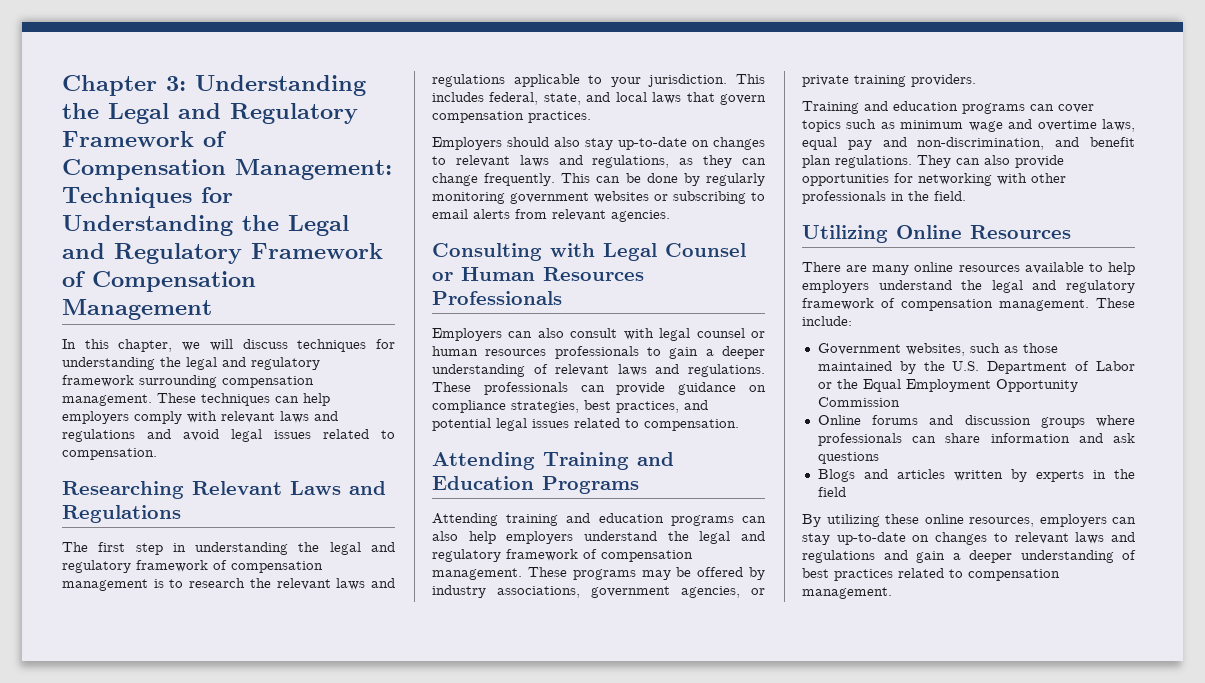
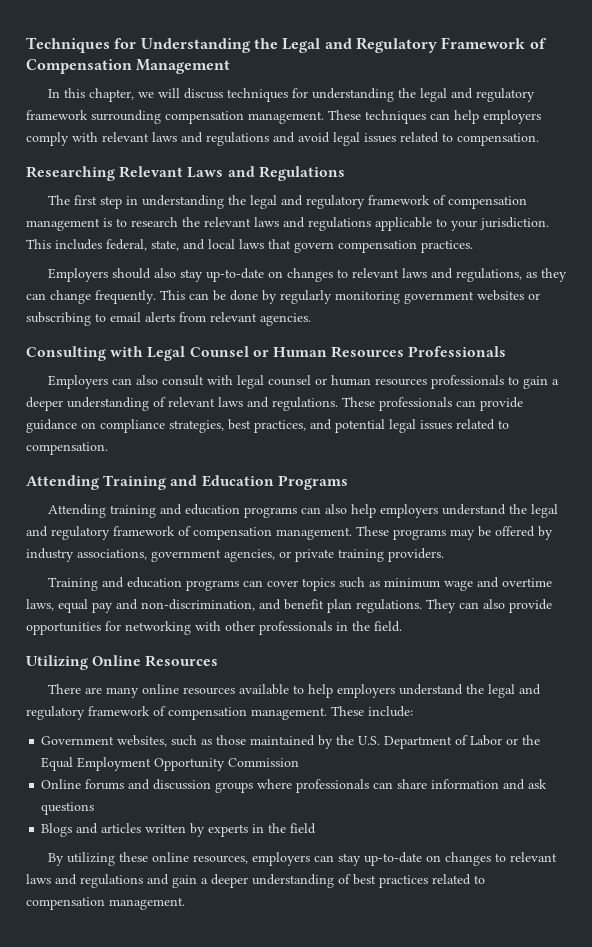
- Chapter 3: Understanding the Legal and Regulatory Framework of Compensation Management: Techniques for Understanding the Legal and Regulatory Framework of Compensation Management
+ Techniques for Understanding the Legal and Regulatory Framework of Compensation Management

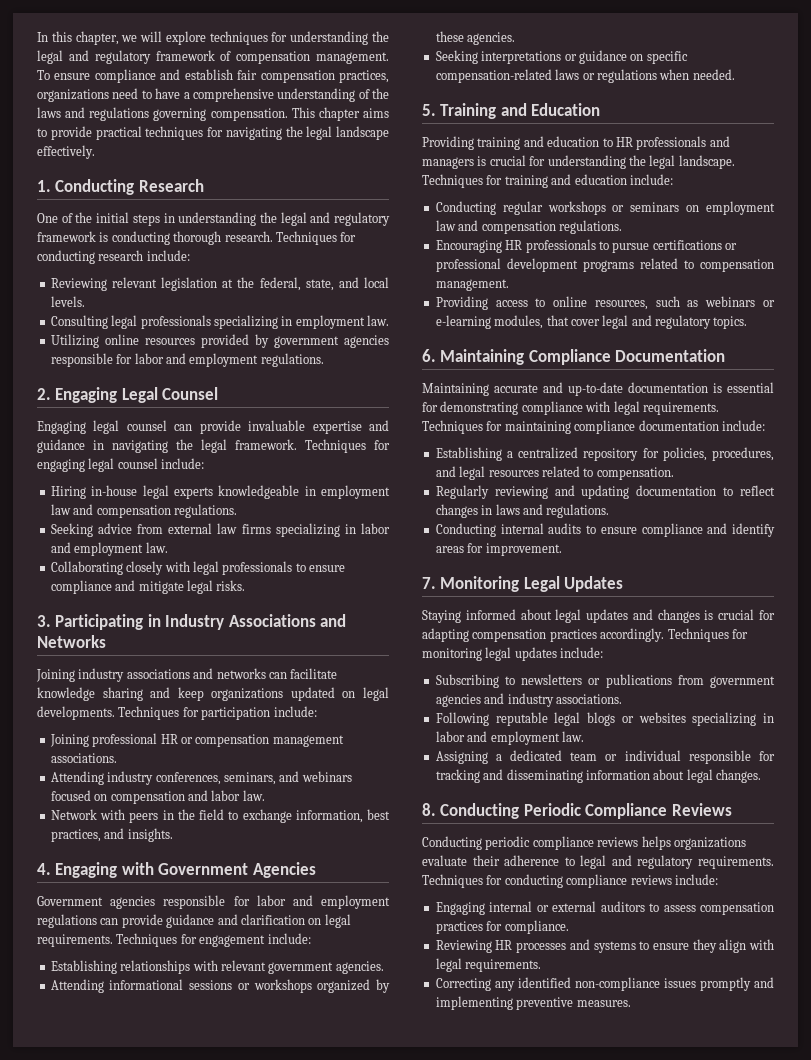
- Techniques for Understanding the Legal and Regulatory Framework of Compensation Management
- In this chapter, we will discuss techniques for understanding the legal and regulatory framework surrounding compensation management. These techniques can help employers comply with relevant laws and regulations and avoid legal issues related to compensation.
- Researching Relevant Laws and Regulations
- The first step in understanding the legal and regulatory framework of compensation management is to research the relevant laws and regulations applicable to your jurisdiction. This includes federal, state, and local laws that govern compensation practices.
- Employers should also stay up-to-date on changes to relevant laws and regulations, as they can change frequently. This can be done by regularly monitoring government websites or subscribing to email alerts from relevant agencies.
- Consulting with Legal Counsel or Human Resources Professionals
- Employers can also consult with legal counsel or human resources professionals to gain a deeper understanding of relevant laws and regulations. These professionals can provide guidance on compliance strategies, best practices, and potential legal issues related to compensation.
- Attending Training and Education Programs
- Attending training and education programs can also help employers understand the legal and regulatory framework of compensation management. These programs may be offered by industry associations, government agencies, or private training providers.
- Training and education programs can cover topics such as minimum wage and overtime laws, equal pay and non-discrimination, and benefit plan regulations. They can also provide opportunities for networking with other professionals in the field.
- Utilizing Online Resources
- There are many online resources available to help employers understand the legal and regulatory framework of compensation management. These include:
- Government websites, such as those maintained by the U.S. Department of Labor or the Equal Employment Opportunity Commission
- Online forums and discussion groups where professionals can share information and ask questions
- Blogs and articles written by experts in the field
- By utilizing these online resources, employers can stay up-to-date on changes to relevant laws and regulations and gain a deeper understanding of best practices related to compensation management.
+ In this chapter, we will explore techniques for understanding the legal and regulatory framework of compensation management. To ensure compliance and establish fair compensation practices, organizations need to have a comprehensive understanding of the laws and regulations governing compensation. This chapter aims to provide practical techniques for navigating the legal landscape effectively.
+ 1. Conducting Research
+ One of the initial steps in understanding the legal and regulatory framework is conducting thorough research. Techniques for conducting research include:
+ Reviewing relevant legislation at the federal, state, and local levels.
+ Consulting legal professionals specializing in employment law.
+ Utilizing online resources provided by government agencies responsible for labor and employment regulations.
+ 2. Engaging Legal Counsel
+ Engaging legal counsel can provide invaluable expertise and guidance in navigating the legal framework. Techniques for engaging legal counsel include:
+ Hiring in-house legal experts knowledgeable in employment law and compensation regulations.
+ Seeking advice from external law firms specializing in labor and employment law.
+ Collaborating closely with legal professionals to ensure compliance and mitigate legal risks.
+ 3. Participating in Industry Associations and Networks
+ Joining industry associations and networks can facilitate knowledge sharing and keep organizations updated on legal developments. Techniques for participation include:
+ Joining professional HR or compensation management associations.
+ Attending industry conferences, seminars, and webinars focused on compensation and labor law.
+ Network with peers in the field to exchange information, best practices, and insights.
+ 4. Engaging with Government Agencies
+ Government agencies responsible for labor and employment regulations can provide guidance and clarification on legal requirements. Techniques for engagement include:
+ Establishing relationships with relevant government agencies.
+ Attending informational sessions or workshops organized by these agencies.
+ Seeking interpretations or guidance on specific compensation-related laws or regulations when needed.
+ 5. Training and Education
+ Providing training and education to HR professionals and managers is crucial for understanding the legal landscape. Techniques for training and education include:
+ Conducting regular workshops or seminars on employment law and compensation regulations.
+ Encouraging HR professionals to pursue certifications or professional development programs related to compensation management.
+ Providing access to online resources, such as webinars or e-learning modules, that cover legal and regulatory topics.
+ 6. Maintaining Compliance Documentation
+ Maintaining accurate and up-to-date documentation is essential for demonstrating compliance with legal requirements. Techniques for maintaining compliance documentation include:
+ Establishing a centralized repository for policies, procedures, and legal resources related to compensation.
+ Regularly reviewing and updating documentation to reflect changes in laws and regulations.
+ Conducting internal audits to ensure compliance and identify areas for improvement.
+ 7. Monitoring Legal Updates
+ Staying informed about legal updates and changes is crucial for adapting compensation practices accordingly. Techniques for monitoring legal updates include:
+ Subscribing to newsletters or publications from government agencies and industry associations.
+ Following reputable legal blogs or websites specializing in labor and employment law.
+ Assigning a dedicated team or individual responsible for tracking and disseminating information about legal changes.
+ 8. Conducting Periodic Compliance Reviews
+ Conducting periodic compliance reviews helps organizations evaluate their adherence to legal and regulatory requirements. Techniques for conducting compliance reviews include:
+ Engaging internal or external auditors to assess compensation practices for compliance.
+ Reviewing HR processes and systems to ensure they align with legal requirements.
+ Correcting any identified non-compliance issues promptly and implementing preventive measures.

